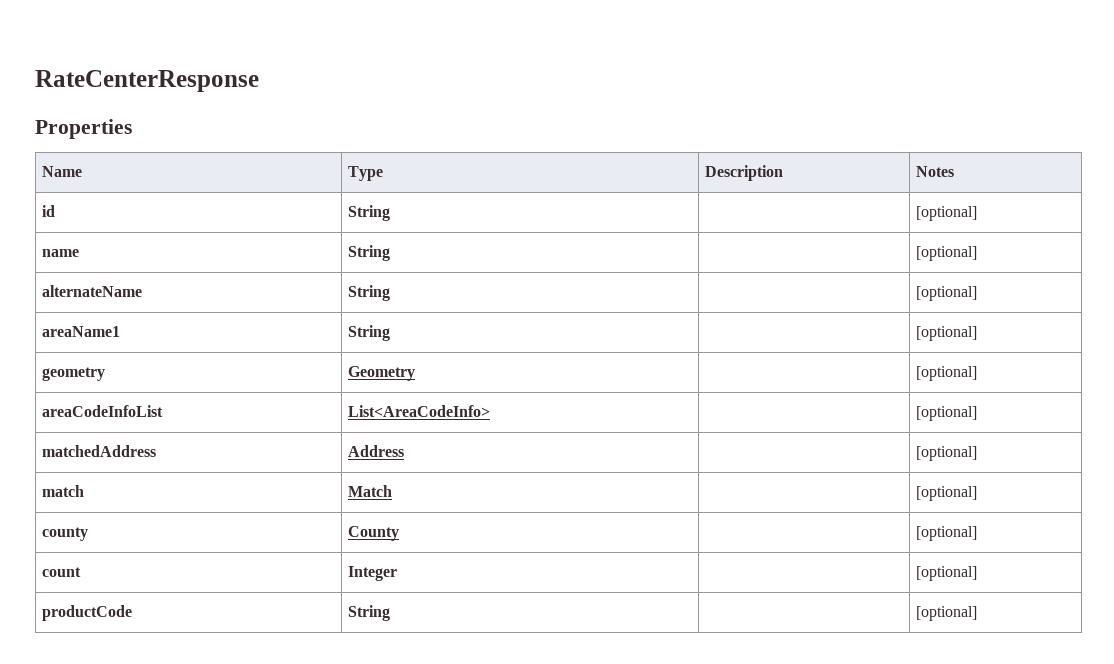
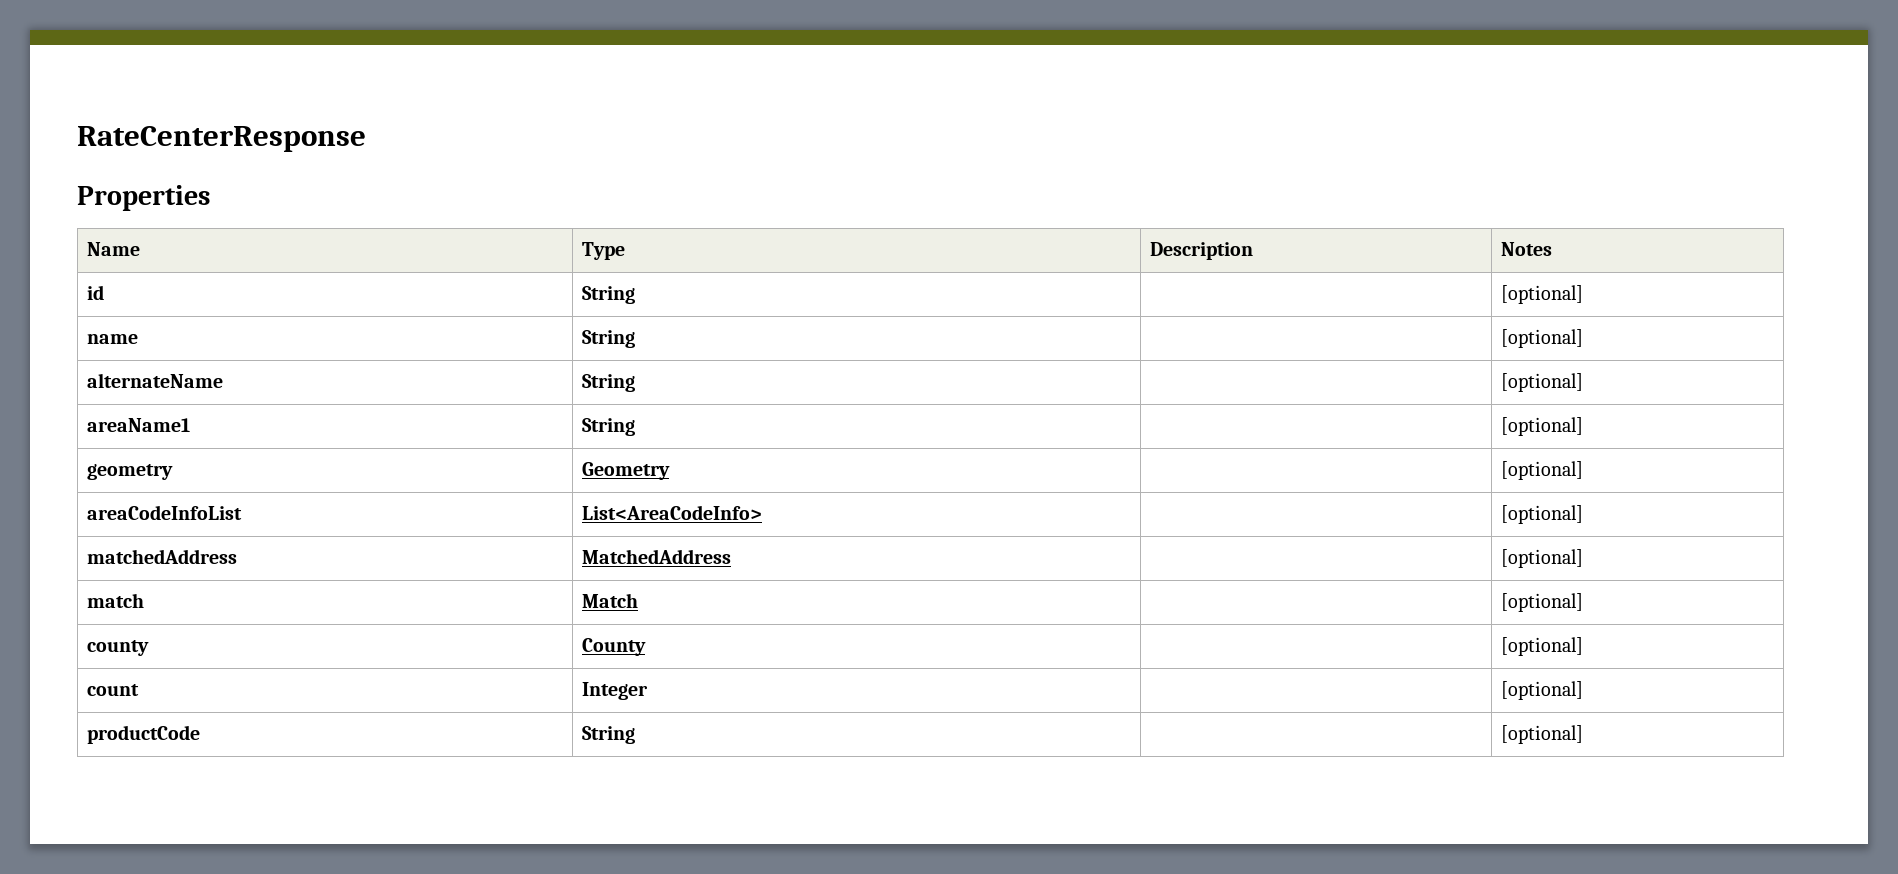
- matchedAddress | Address | | [optional]
+ matchedAddress | MatchedAddress | | [optional]

